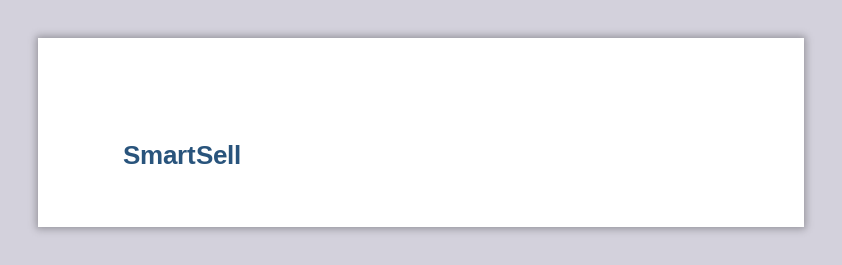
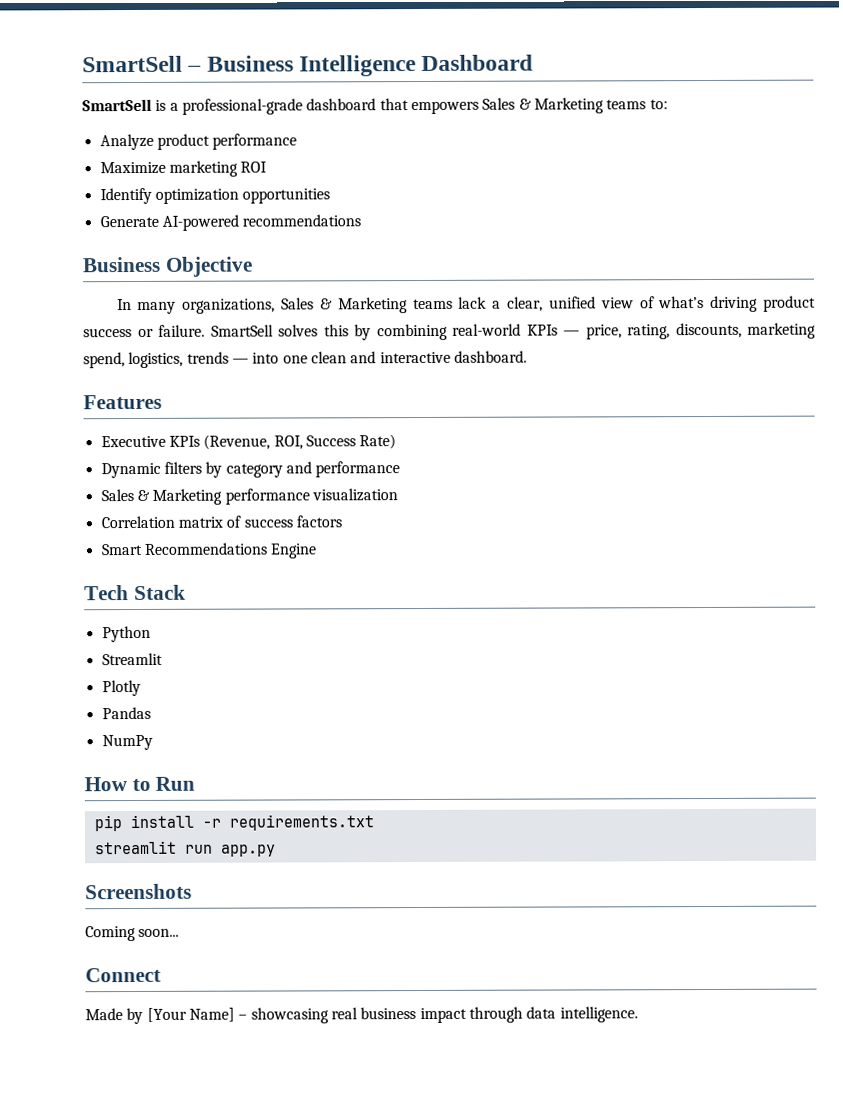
- SmartSell
+ SmartSell – Business Intelligence Dashboard
+ SmartSell is a professional-grade dashboard that empowers Sales & Marketing teams to:
+ Analyze product performance
+ Maximize marketing ROI
+ Identify optimization opportunities
+ Generate AI-powered recommendations
+ Business Objective
+ In many organizations, Sales & Marketing teams lack a clear, unified view of what’s driving product success or failure. SmartSell solves this by combining real-world KPIs — price, rating, discounts, marketing spend, logistics, trends — into one clean and interactive dashboard.
+ Features
+ Executive KPIs (Revenue, ROI, Success Rate)
+ Dynamic filters by category and performance
+ Sales & Marketing performance visualization
+ Correlation matrix of success factors
+ Smart Recommendations Engine
+ Tech Stack
+ Python
+ Streamlit
+ Plotly
+ Pandas
+ NumPy
+ How to Run
+ pip install -r requirements.txt
+ streamlit run app.py
+ Screenshots
+ Coming soon...
+ Connect
+ Made by [Your Name] – showcasing real business impact through data intelligence.

